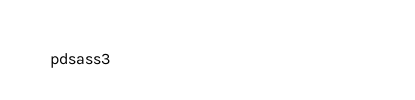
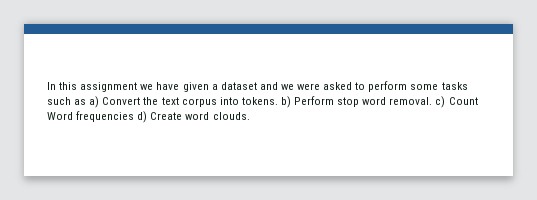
- pdsass3
+ In this assignment we have given a dataset and we were asked to perform some tasks such as a) Convert the text corpus into tokens. b) Perform stop word removal. c) Count Word frequencies d) Create word clouds.

